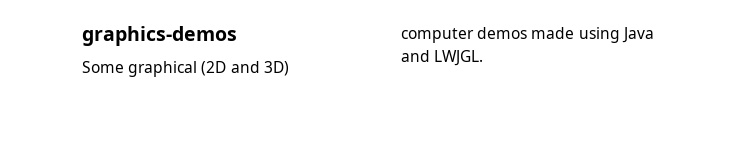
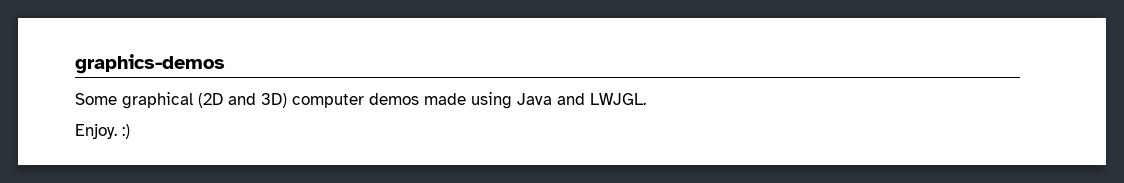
+ Enjoy. :)

